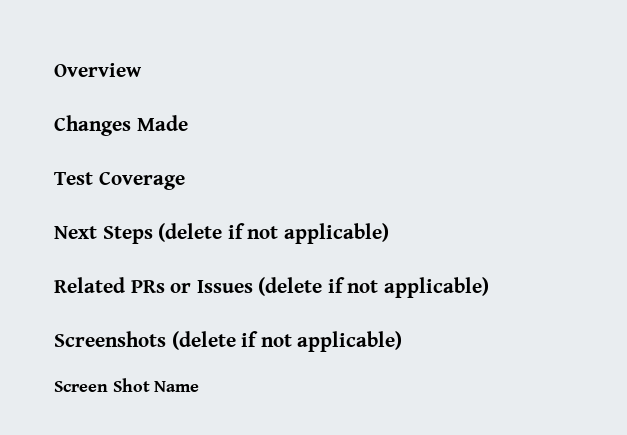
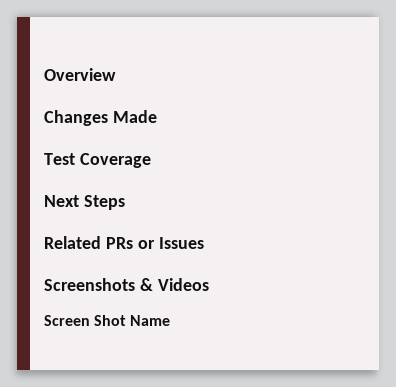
- Next Steps (delete if not applicable)
+ Next Steps
- Related PRs or Issues (delete if not applicable)
- Screenshots (delete if not applicable)
+ Related PRs or Issues
+ Screenshots & Videos

